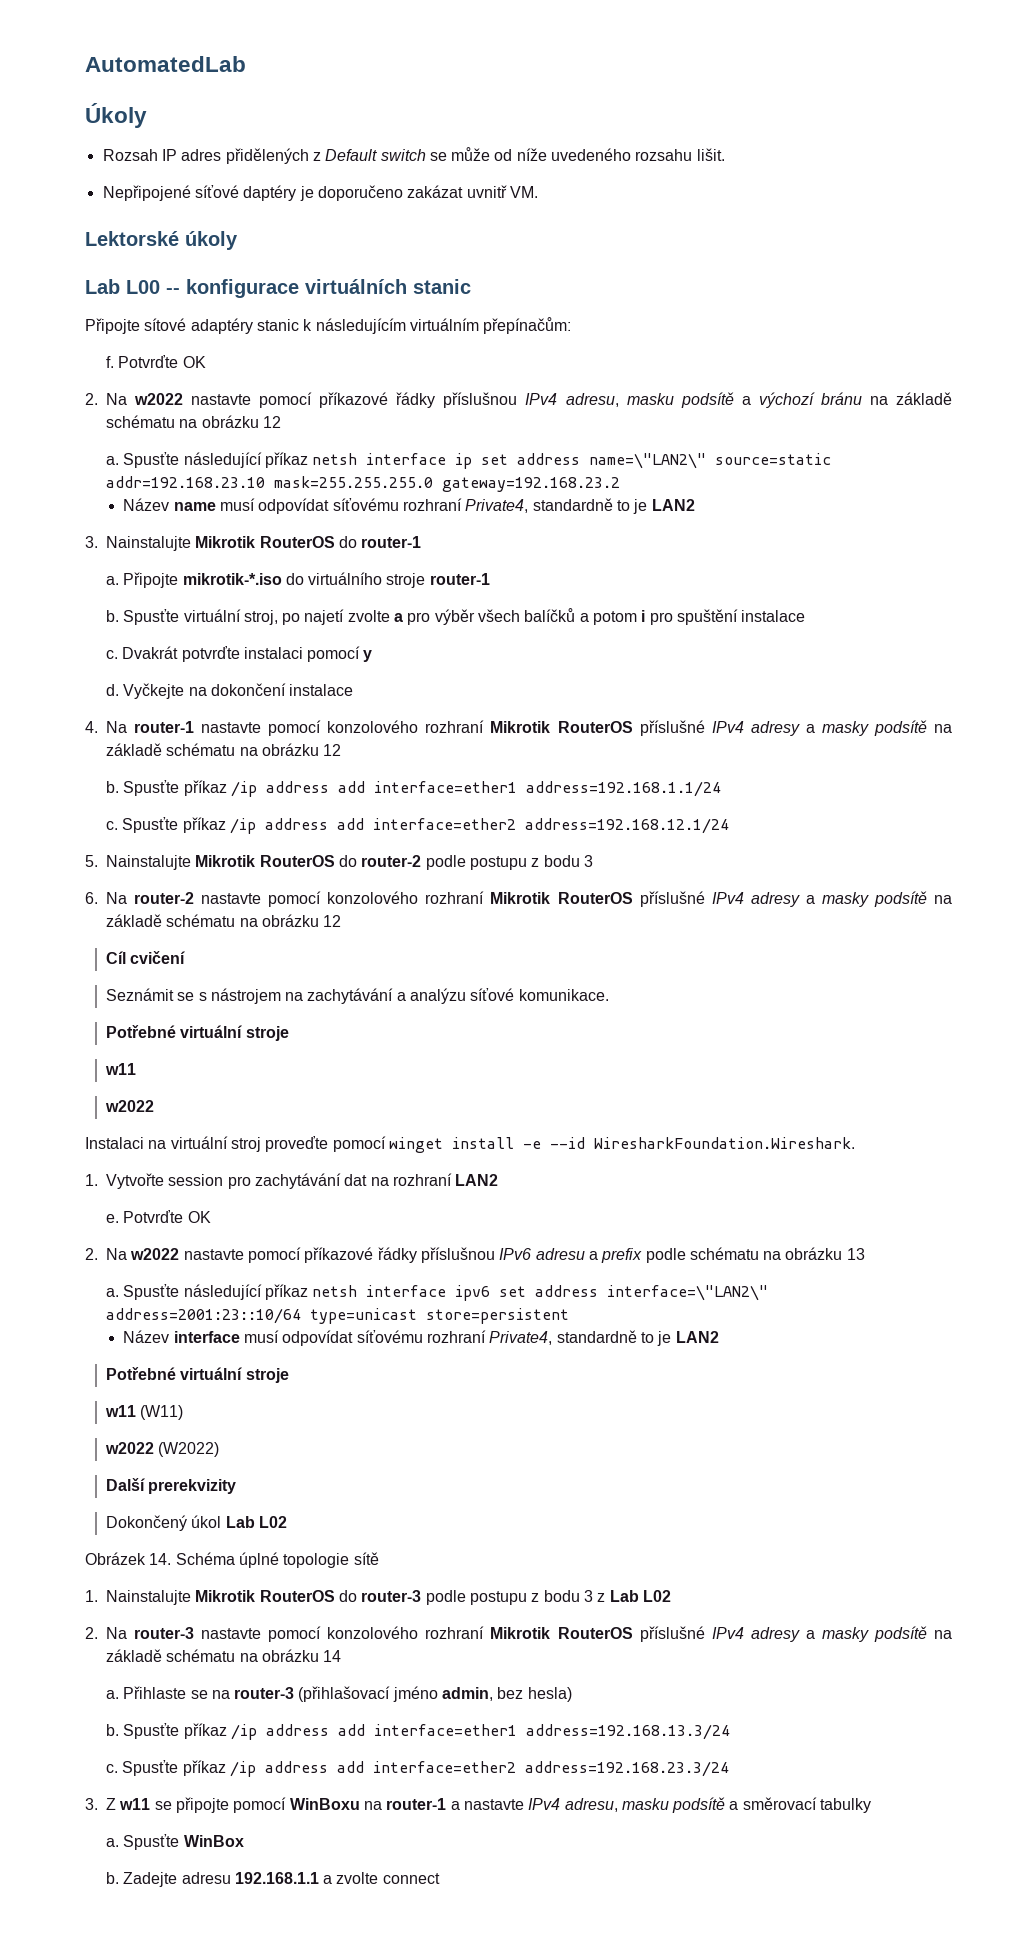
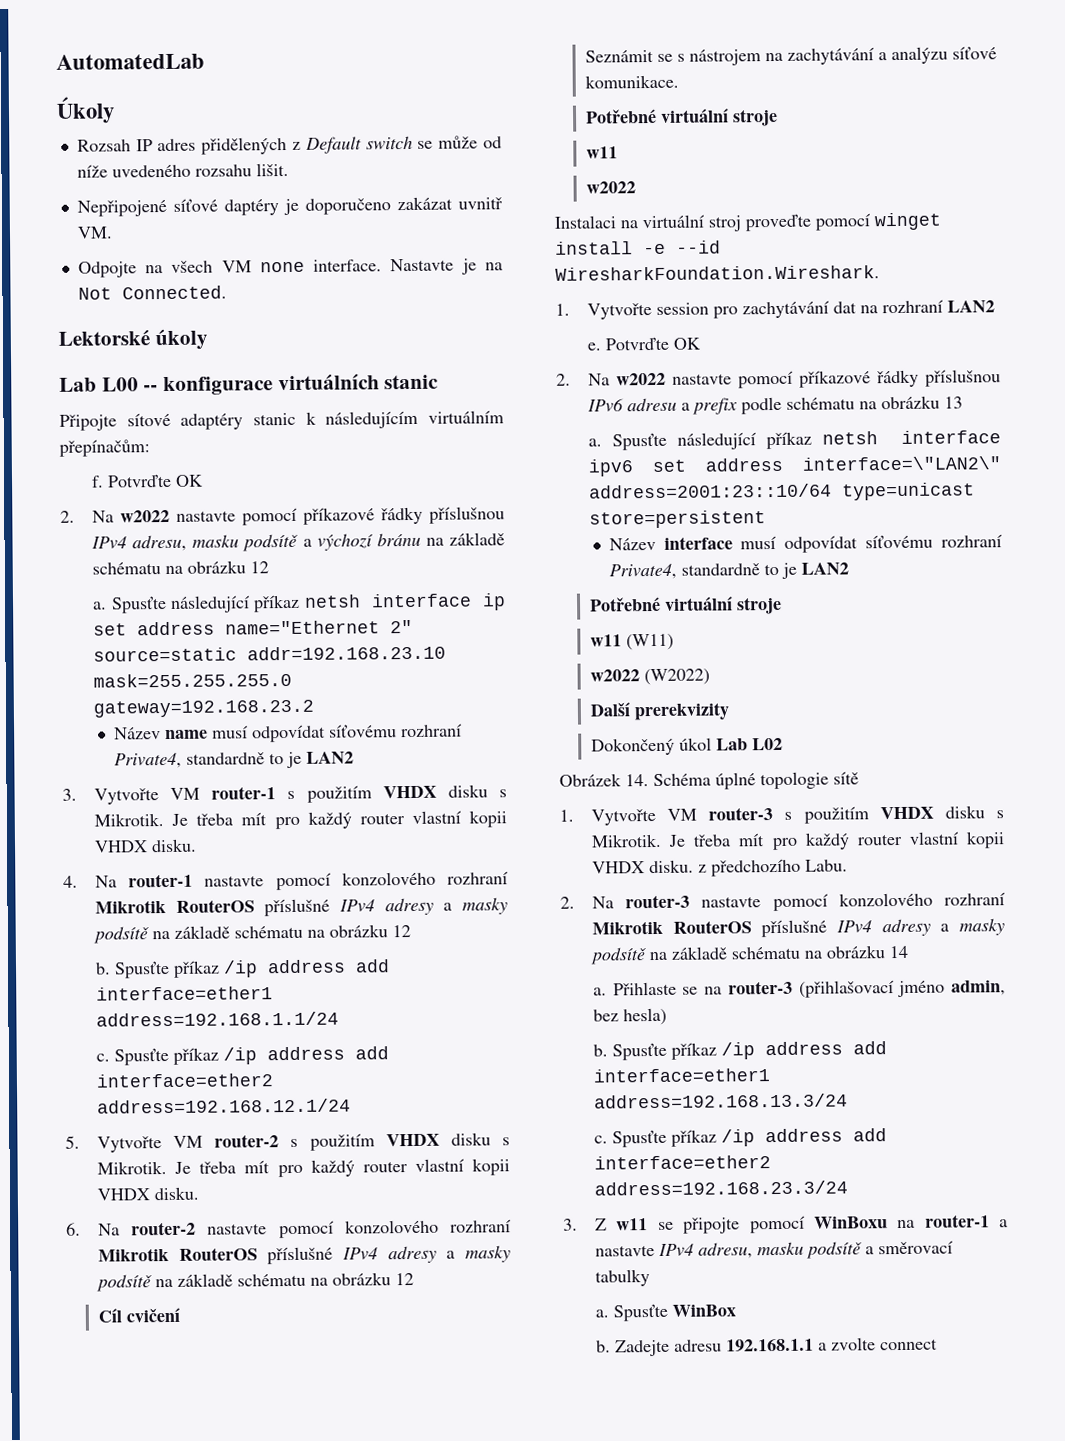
+ Odpojte na všech VM none interface. Nastavte je na Not Connected.
- Spusťte následující příkaz netsh interface ip set address name=\"LAN2\" source=static addr=192.168.23.10 mask=255.255.255.0 gateway=192.168.23.2
+ Spusťte následující příkaz netsh interface ip set address name="Ethernet 2" source=static addr=192.168.23.10 mask=255.255.255.0 gateway=192.168.23.2
- 3. Nainstalujte Mikrotik RouterOS do router-1
- a. Připojte mikrotik-*.iso do virtuálního stroje router-1
- b. Spusťte virtuální stroj, po najetí zvolte a pro výběr všech balíčků a potom i pro spuštění instalace
- c. Dvakrát potvrďte instalaci pomocí y
- d. Vyčkejte na dokončení instalace
+ 3. Vytvořte VM router-1 s použitím VHDX disku s Mikrotik. Je třeba mít pro každý router vlastní kopii VHDX disku.
- 5. Nainstalujte Mikrotik RouterOS do router-2 podle postupu z bodu 3
+ 5. Vytvořte VM router-2 s použitím VHDX disku s Mikrotik. Je třeba mít pro každý router vlastní kopii VHDX disku.
- 1. Nainstalujte Mikrotik RouterOS do router-3 podle postupu z bodu 3 z Lab L02
+ 1. Vytvořte VM router-3 s použitím VHDX disku s Mikrotik. Je třeba mít pro každý router vlastní kopii VHDX disku. z předchozího Labu.

